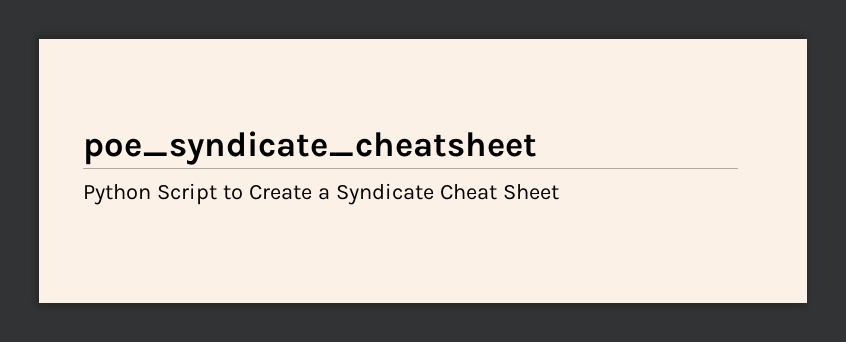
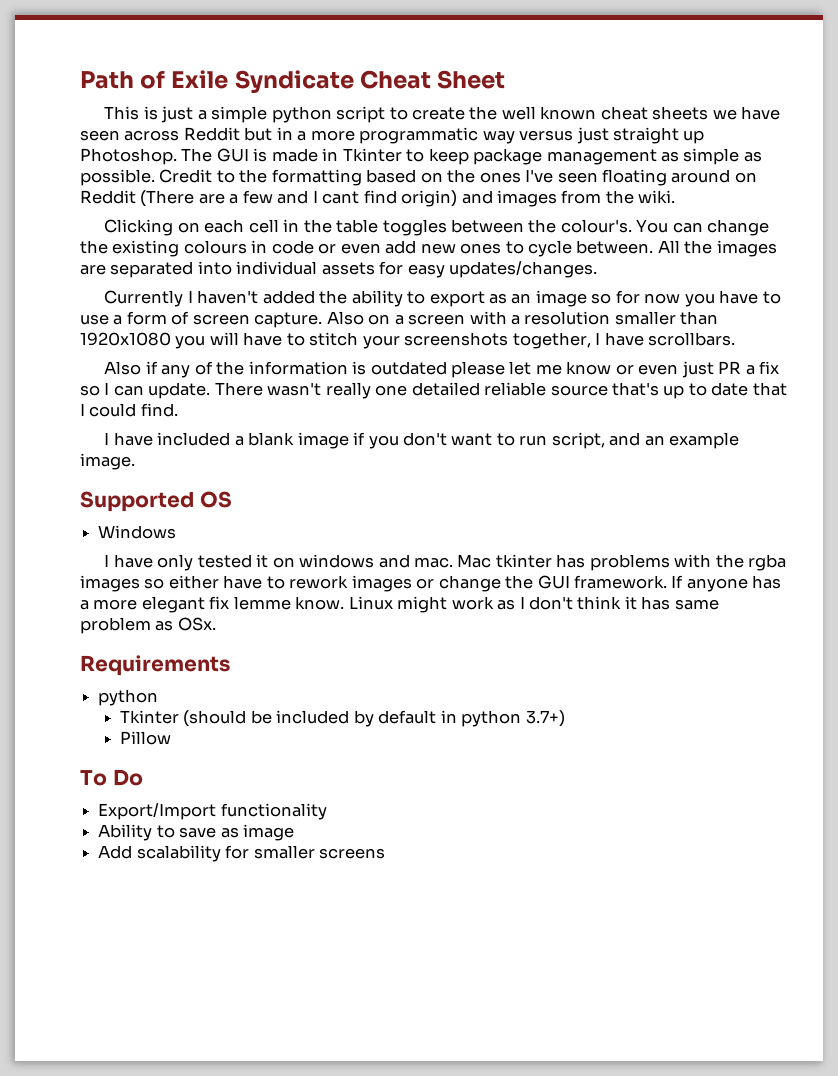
- poe_syndicate_cheatsheet
- Python Script to Create a Syndicate Cheat Sheet
+ Path of Exile Syndicate Cheat Sheet
+ This is just a simple python script to create the well known cheat sheets we have seen across Reddit but in a more programmatic way versus just straight up Photoshop. The GUI is made in Tkinter to keep package management as simple as possible. Credit to the formatting based on the ones I've seen floating around on Reddit (There are a few and I cant find origin) and images from the wiki.
+ Clicking on each cell in the table toggles between the colour's. You can change the existing colours in code or even add new ones to cycle between. All the images are separated into individual assets for easy updates/changes.
+ Currently I haven't added the ability to export as an image so for now you have to use a form of screen capture. Also on a screen with a resolution smaller than 1920x1080 you will have to stitch your screenshots together, I have scrollbars.
+ Also if any of the information is outdated please let me know or even just PR a fix so I can update. There wasn't really one detailed reliable source that's up to date that I could find.
+ I have included a blank image if you don't want to run script, and an example image.
+ Supported OS
+ Windows
+ I have only tested it on windows and mac. Mac tkinter has problems with the rgba images so either have to rework images or change the GUI framework. If anyone has a more elegant fix lemme know. Linux might work as I don't think it has same problem as OSx.
+ Requirements
+ python
+ Tkinter (should be included by default in python 3.7+)
+ Pillow
+ To Do
+ Export/Import functionality
+ Ability to save as image
+ Add scalability for smaller screens

